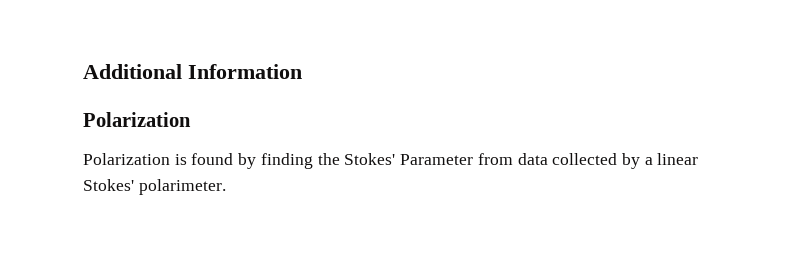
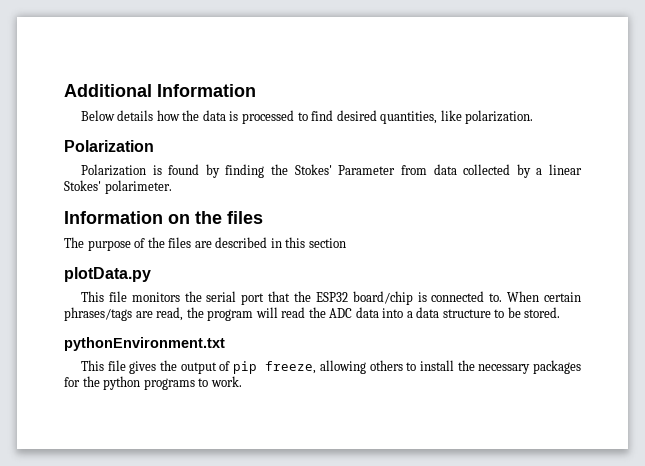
+ Below details how the data is processed to find desired quantities, like polarization.
+ Information on the files
+ The purpose of the files are described in this section
+ plotData.py
+ This file monitors the serial port that the ESP32 board/chip is connected to. When certain phrases/tags are read, the program will read the ADC data into a data structure to be stored.
+ pythonEnvironment.txt
+ This file gives the output of pip freeze, allowing others to install the necessary packages for the python programs to work.

